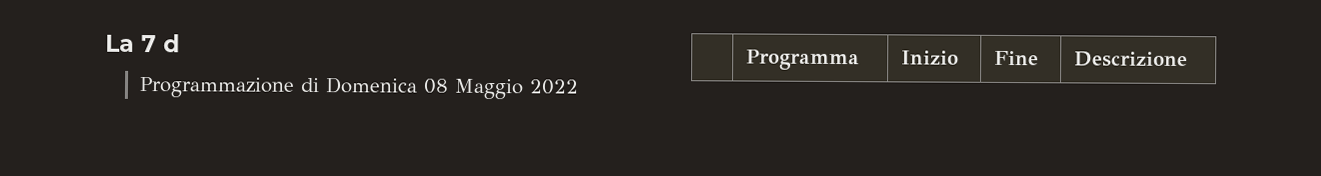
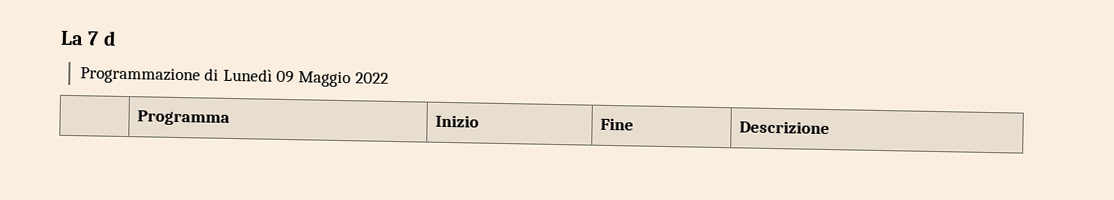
- Programmazione di Domenica 08 Maggio 2022
+ Programmazione di Lunedì 09 Maggio 2022

